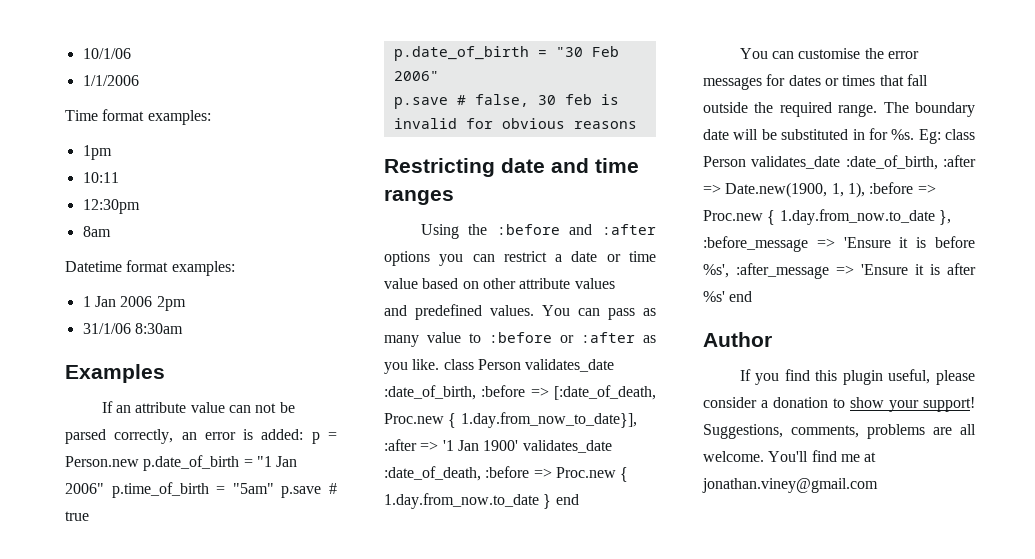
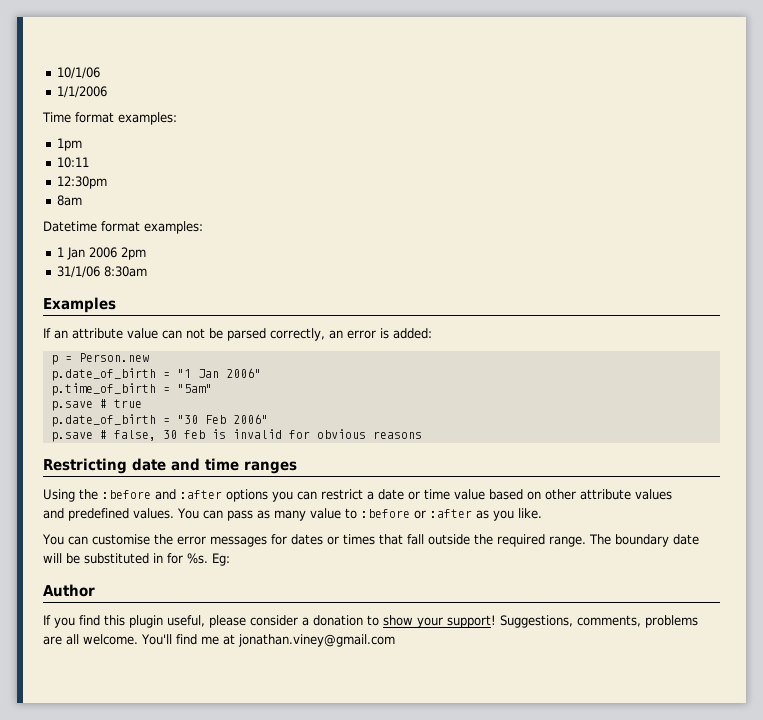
- If an attribute value can not be parsed correctly, an error is added: p = Person.new p.date_of_birth = "1 Jan 2006" p.time_of_birth = "5am" p.save # true
+ If an attribute value can not be parsed correctly, an error is added:
+ p = Person.new
+ p.date_of_birth = "1 Jan 2006"
+ p.time_of_birth = "5am"
+ p.save # true
- You can pass as many value to :before or :after as you like. class Person validates_date :date_of_birth, :before => [:date_of_death, Proc.new { 1.day.from_now_to_date}], :after => '1 Jan 1900' validates_date :date_of_death, :before => Proc.new { 1.day.from_now.to_date } end
+ You can pass as many value to :before or :after as you like.
- Eg: class Person validates_date :date_of_birth, :after => Date.new(1900, 1, 1), :before => Proc.new { 1.day.from_now.to_date }, :before_message => 'Ensure it is before %s', :after_message => 'Ensure it is after %s' end
+ Eg:

